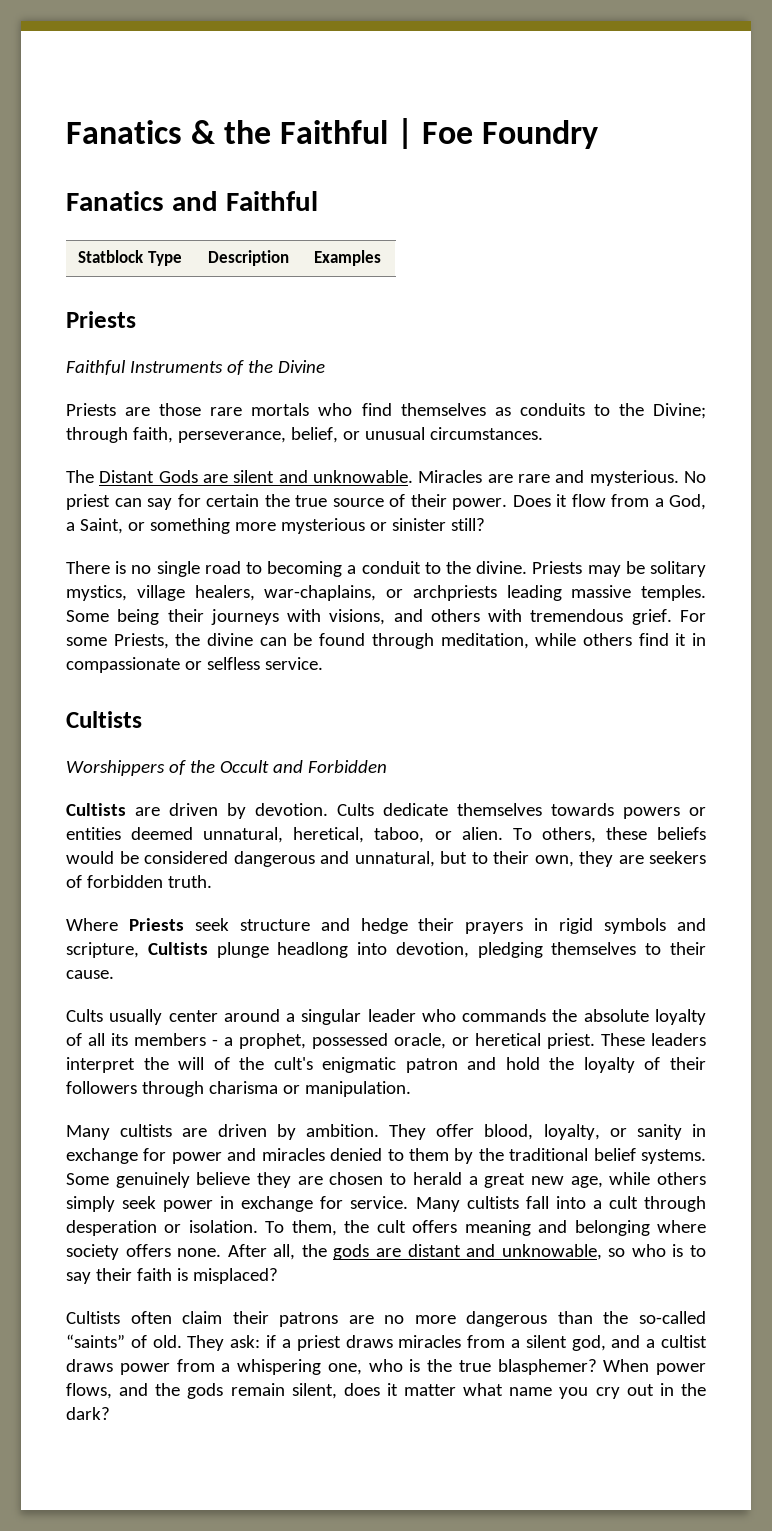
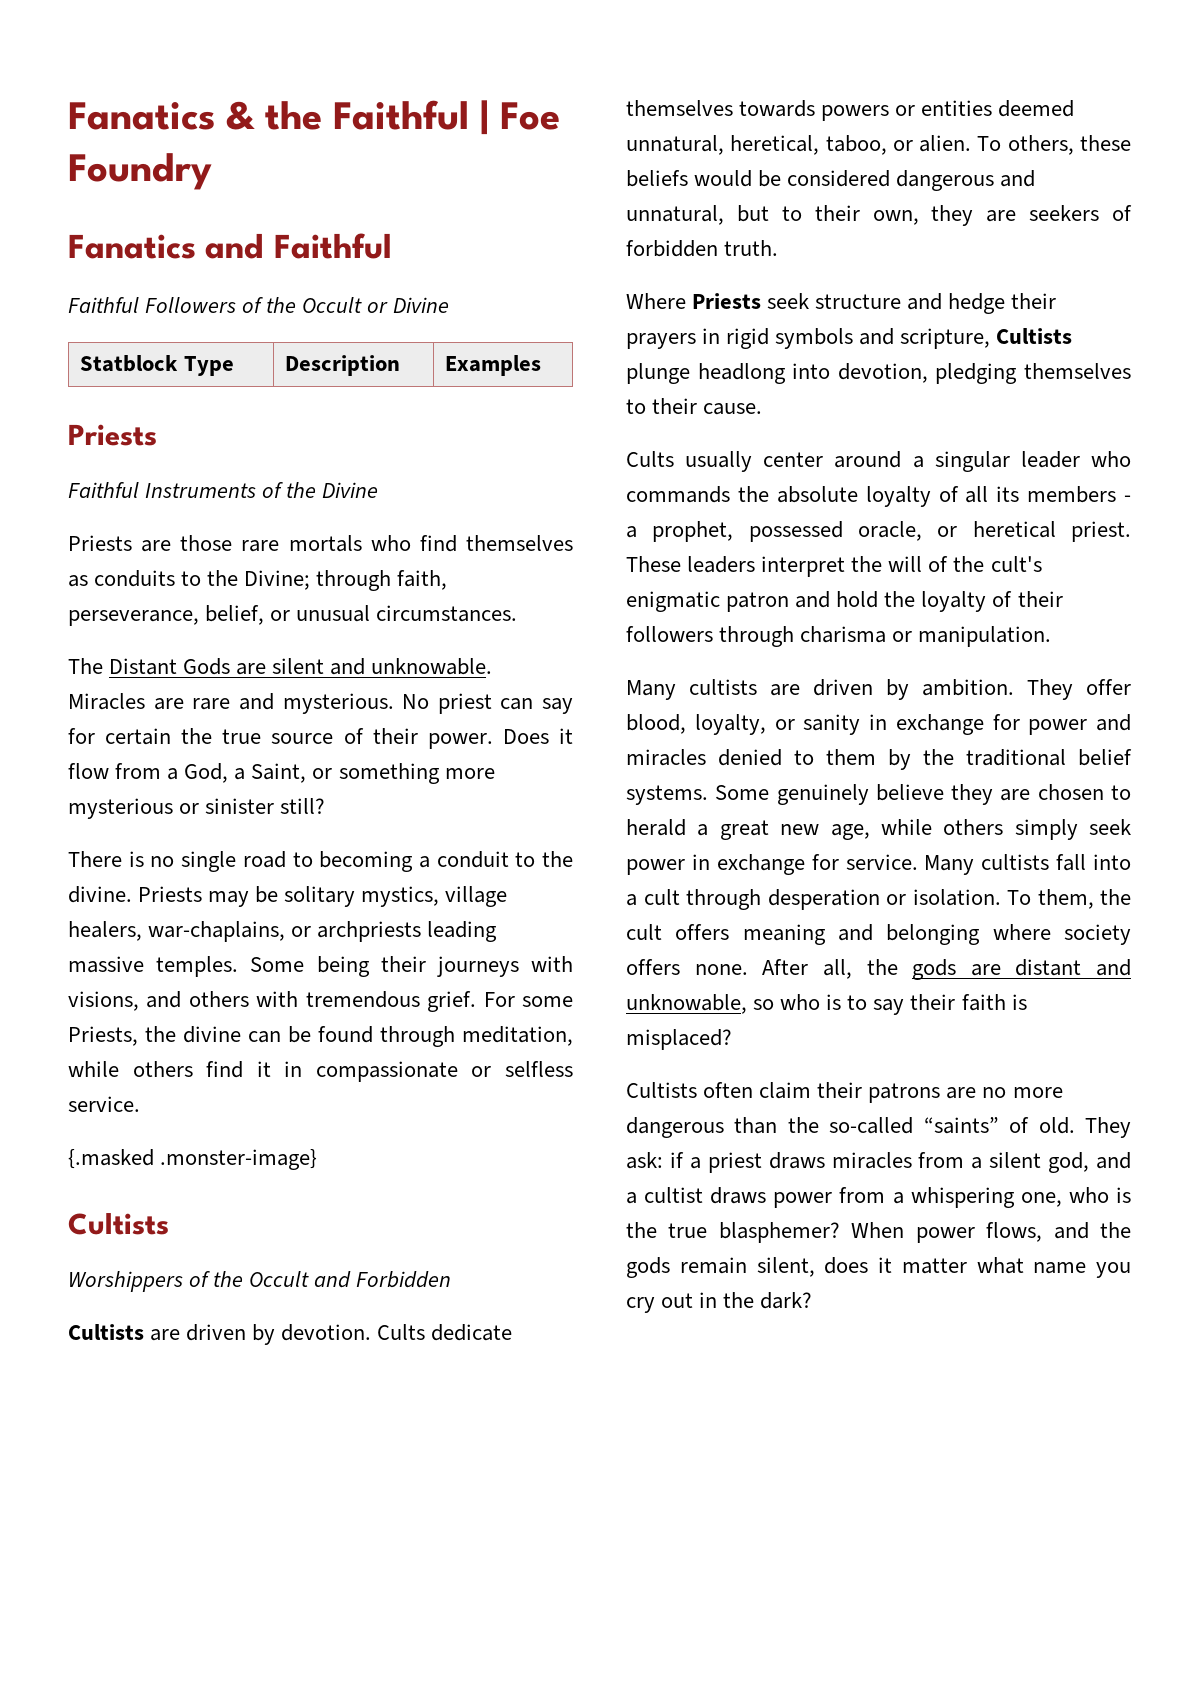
+ Faithful Followers of the Occult or Divine
+ {.masked .monster-image}

